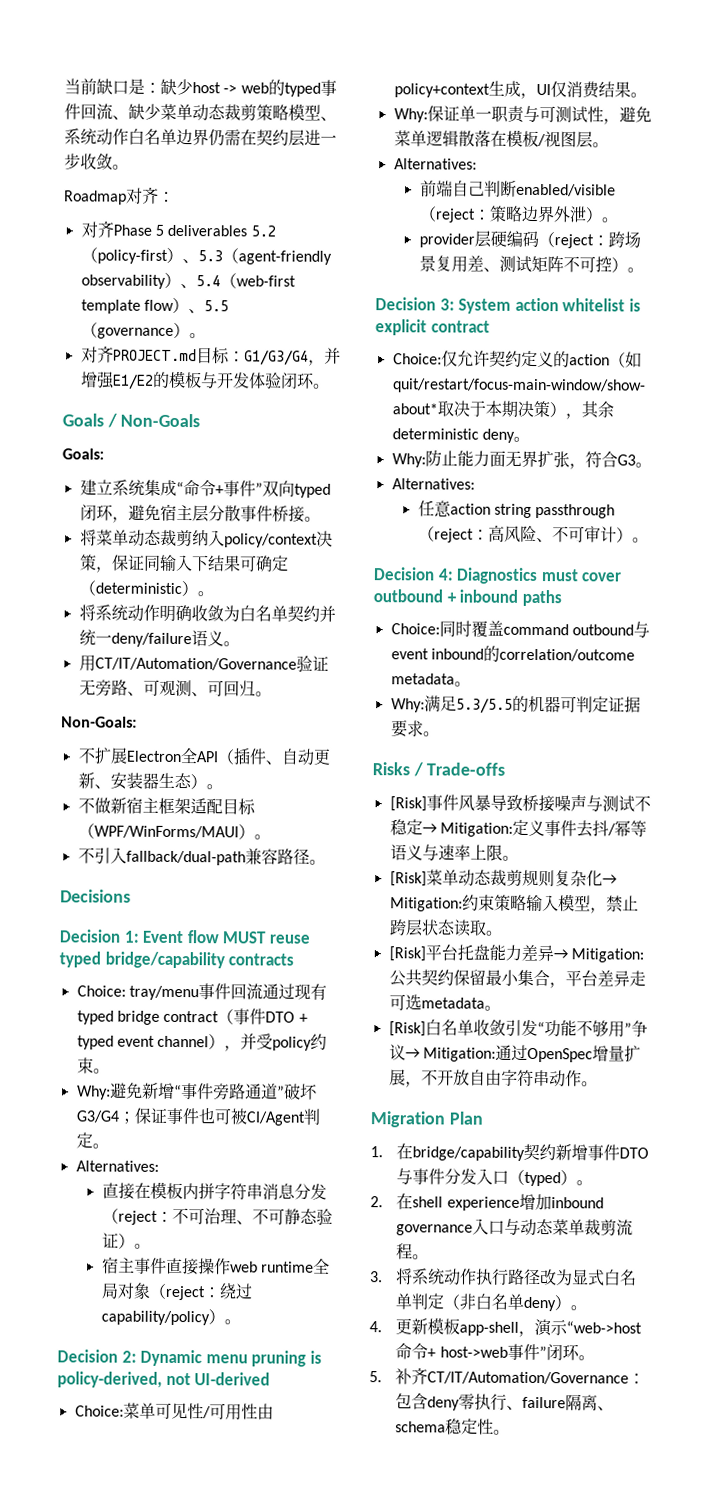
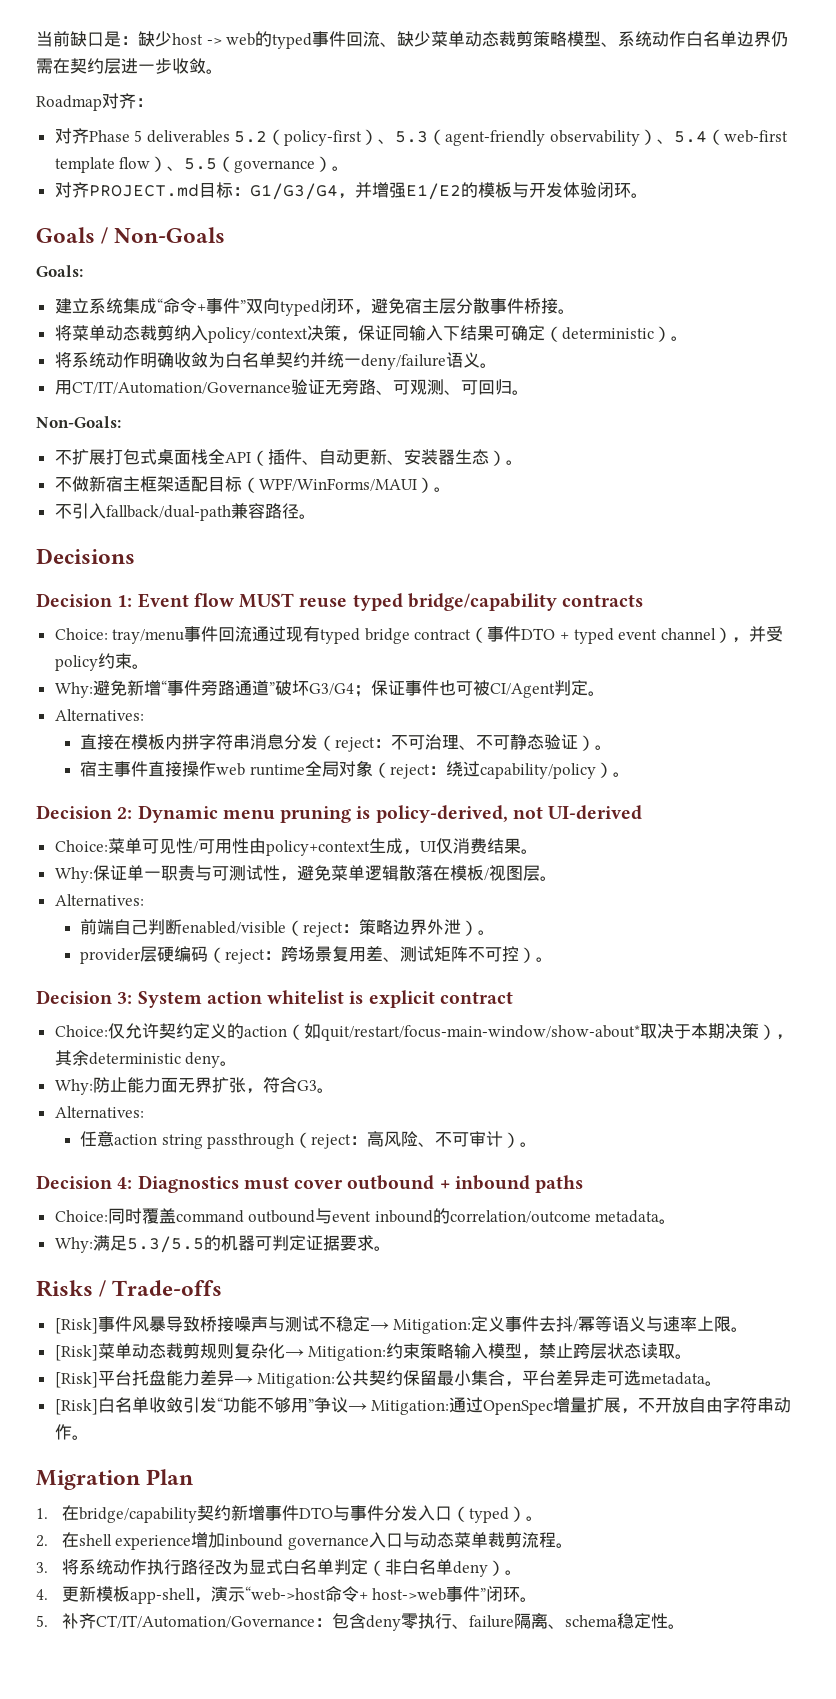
- 不扩展Electron全API（插件、自动更新、安装器生态）。
+ 不扩展打包式桌面栈全API（插件、自动更新、安装器生态）。

